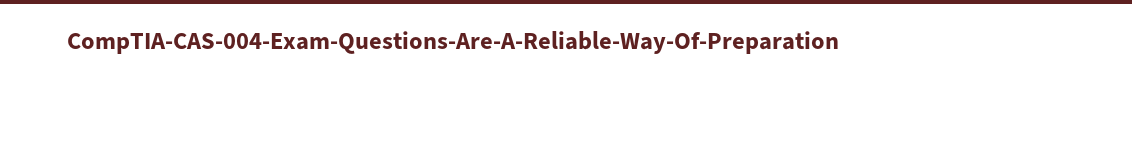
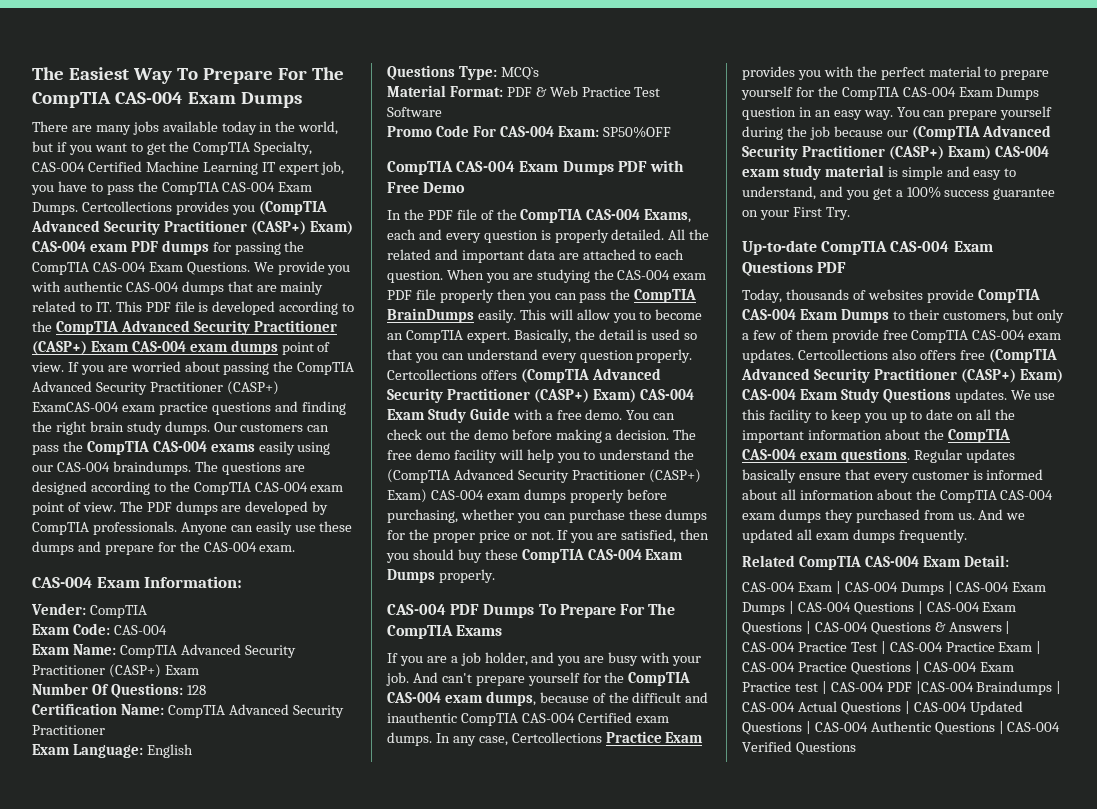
- CompTIA-CAS-004-Exam-Questions-Are-A-Reliable-Way-Of-Preparation
+ The Easiest Way To Prepare For The CompTIA CAS-004 Exam Dumps
+ There are many jobs available today in the world, but if you want to get the CompTIA Specialty, CAS-004 Certified Machine Learning IT expert job, you have to pass the CompTIA CAS-004 Exam Dumps. Certcollections provides you (CompTIA Advanced Security Practitioner (CASP+) Exam) CAS-004 exam PDF dumps for passing the CompTIA CAS-004 Exam Questions. We provide you with authentic CAS-004 dumps that are mainly related to IT. This PDF file is developed according to the CompTIA Advanced Security Practitioner (CASP+) Exam CAS-004 exam dumps point of view. If you are worried about passing the CompTIA Advanced Security Practitioner (CASP+) ExamCAS-004 exam practice questions and finding the right brain study dumps. Our customers can pass the CompTIA CAS-004 exams easily using our CAS-004 braindumps. The questions are designed according to the CompTIA CAS-004 exam point of view. The PDF dumps are developed by CompTIA professionals. Anyone can easily use these dumps and prepare for the CAS-004 exam.
+ CAS-004 Exam Information:
+ Vender: CompTIA
+ Exam Code: CAS-004
+ Exam Name: CompTIA Advanced Security Practitioner (CASP+) Exam
+ Number Of Questions: 128
+ Certification Name: CompTIA Advanced Security Practitioner
+ Exam Language: English
+ Questions Type: MCQ`s
+ Material Format: PDF & Web Practice Test Software
+ Promo Code For CAS-004 Exam: SP50%OFF
+ CompTIA CAS-004 Exam Dumps PDF with Free Demo
+ In the PDF file of the CompTIA CAS-004 Exams, each and every question is properly detailed. All the related and important data are attached to each question. When you are studying the CAS-004 exam PDF file properly then you can pass the CompTIA BrainDumps easily. This will allow you to become an CompTIA expert. Basically, the detail is used so that you can understand every question properly. Certcollections offers (CompTIA Advanced Security Practitioner (CASP+) Exam) CAS-004 Exam Study Guide with a free demo. You can check out the demo before making a decision. The free demo facility will help you to understand the (CompTIA Advanced Security Practitioner (CASP+) Exam) CAS-004 exam dumps properly before purchasing, whether you can purchase these dumps for the proper price or not. If you are satisfied, then you should buy these CompTIA CAS-004 Exam Dumps properly.
+ CAS-004 PDF Dumps To Prepare For The CompTIA Exams
+ If you are a job holder, and you are busy with your job. And can't prepare yourself for the CompTIA CAS-004 exam dumps, because of the difficult and inauthentic CompTIA CAS-004 Certified exam dumps. In any case, Certcollections Practice Exam provides you with the perfect material to prepare yourself for the CompTIA CAS-004 Exam Dumps question in an easy way. You can prepare yourself during the job because our (CompTIA Advanced Security Practitioner (CASP+) Exam) CAS-004 exam study material is simple and easy to understand, and you get a 100% success guarantee on your First Try.
+ Up-to-date CompTIA CAS-004 Exam Questions PDF
+ Today, thousands of websites provide CompTIA CAS-004 Exam Dumps to their customers, but only a few of them provide free CompTIA CAS-004 exam updates. Certcollections also offers free (CompTIA Advanced Security Practitioner (CASP+) Exam) CAS-004 Exam Study Questions updates. We use this facility to keep you up to date on all the important information about the CompTIA CAS-004 exam questions. Regular updates basically ensure that every customer is informed about all information about the CompTIA CAS-004 exam dumps they purchased from us. And we updated all exam dumps frequently.
+ Related CompTIA CAS-004 Exam Detail:
+ CAS-004 Exam | CAS-004 Dumps | CAS-004 Exam Dumps | CAS-004 Questions | CAS-004 Exam Questions | CAS-004 Questions & Answers | CAS-004 Practice Test | CAS-004 Practice Exam | CAS-004 Practice Questions | CAS-004 Exam Practice test | CAS-004 PDF |CAS-004 Braindumps | CAS-004 Actual Questions | CAS-004 Updated Questions | CAS-004 Authentic Questions | CAS-004 Verified Questions

